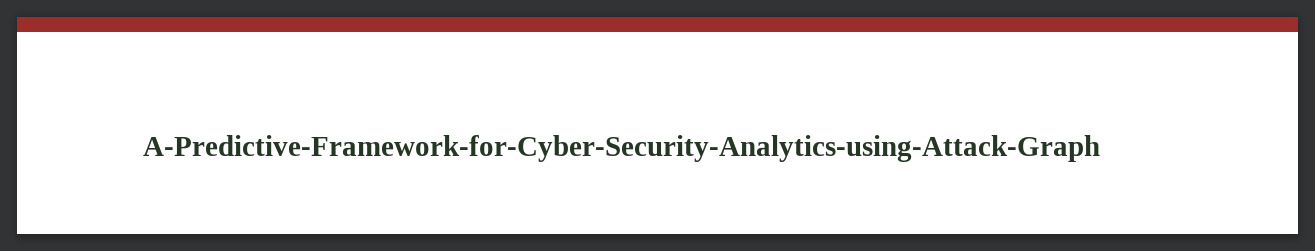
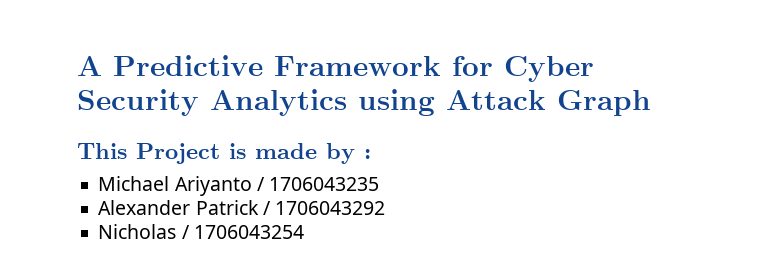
- A-Predictive-Framework-for-Cyber-Security-Analytics-using-Attack-Graph
+ A Predictive Framework for Cyber Security Analytics using Attack Graph
+ This Project is made by :
+ Michael Ariyanto / 1706043235
+ Alexander Patrick / 1706043292
+ Nicholas / 1706043254

